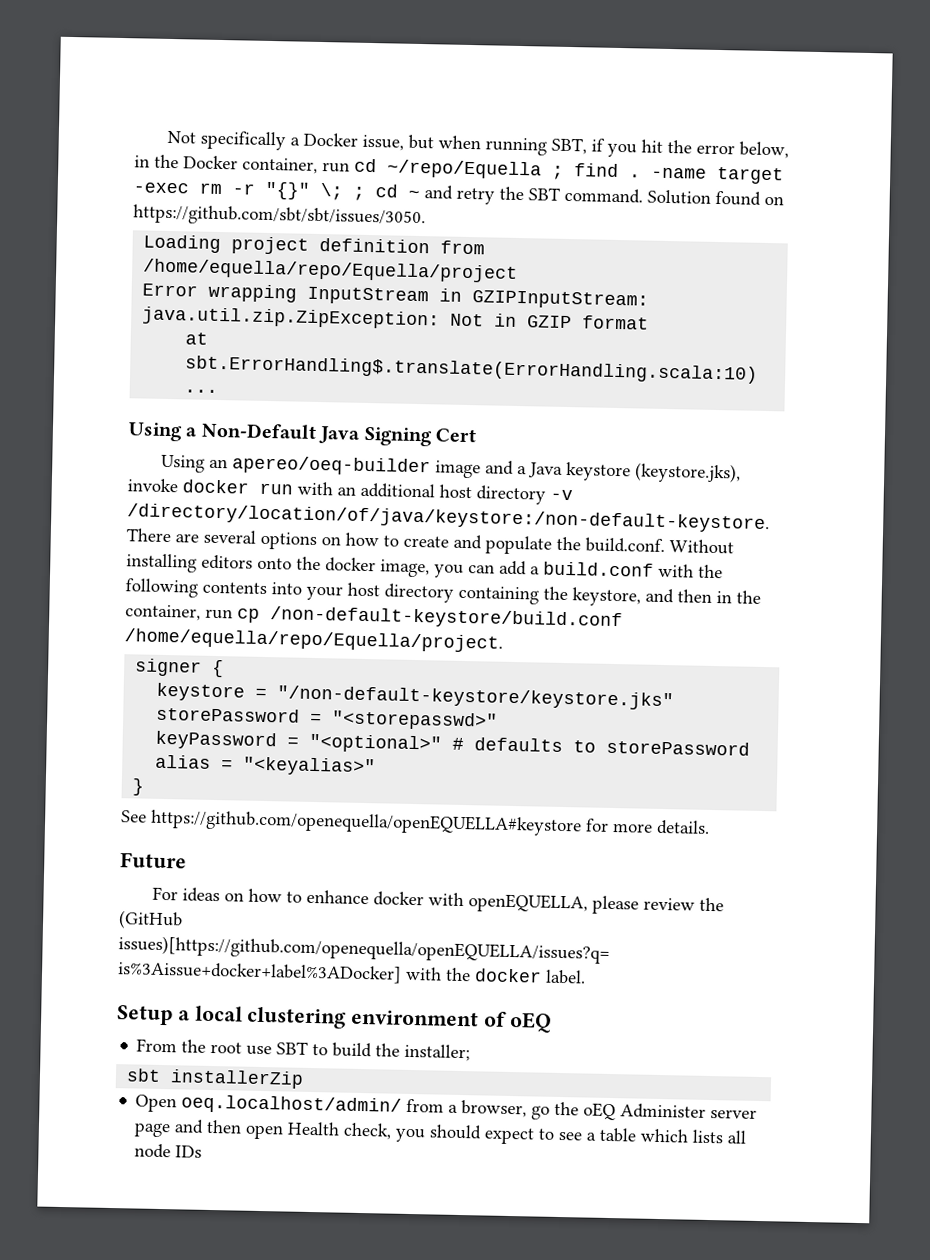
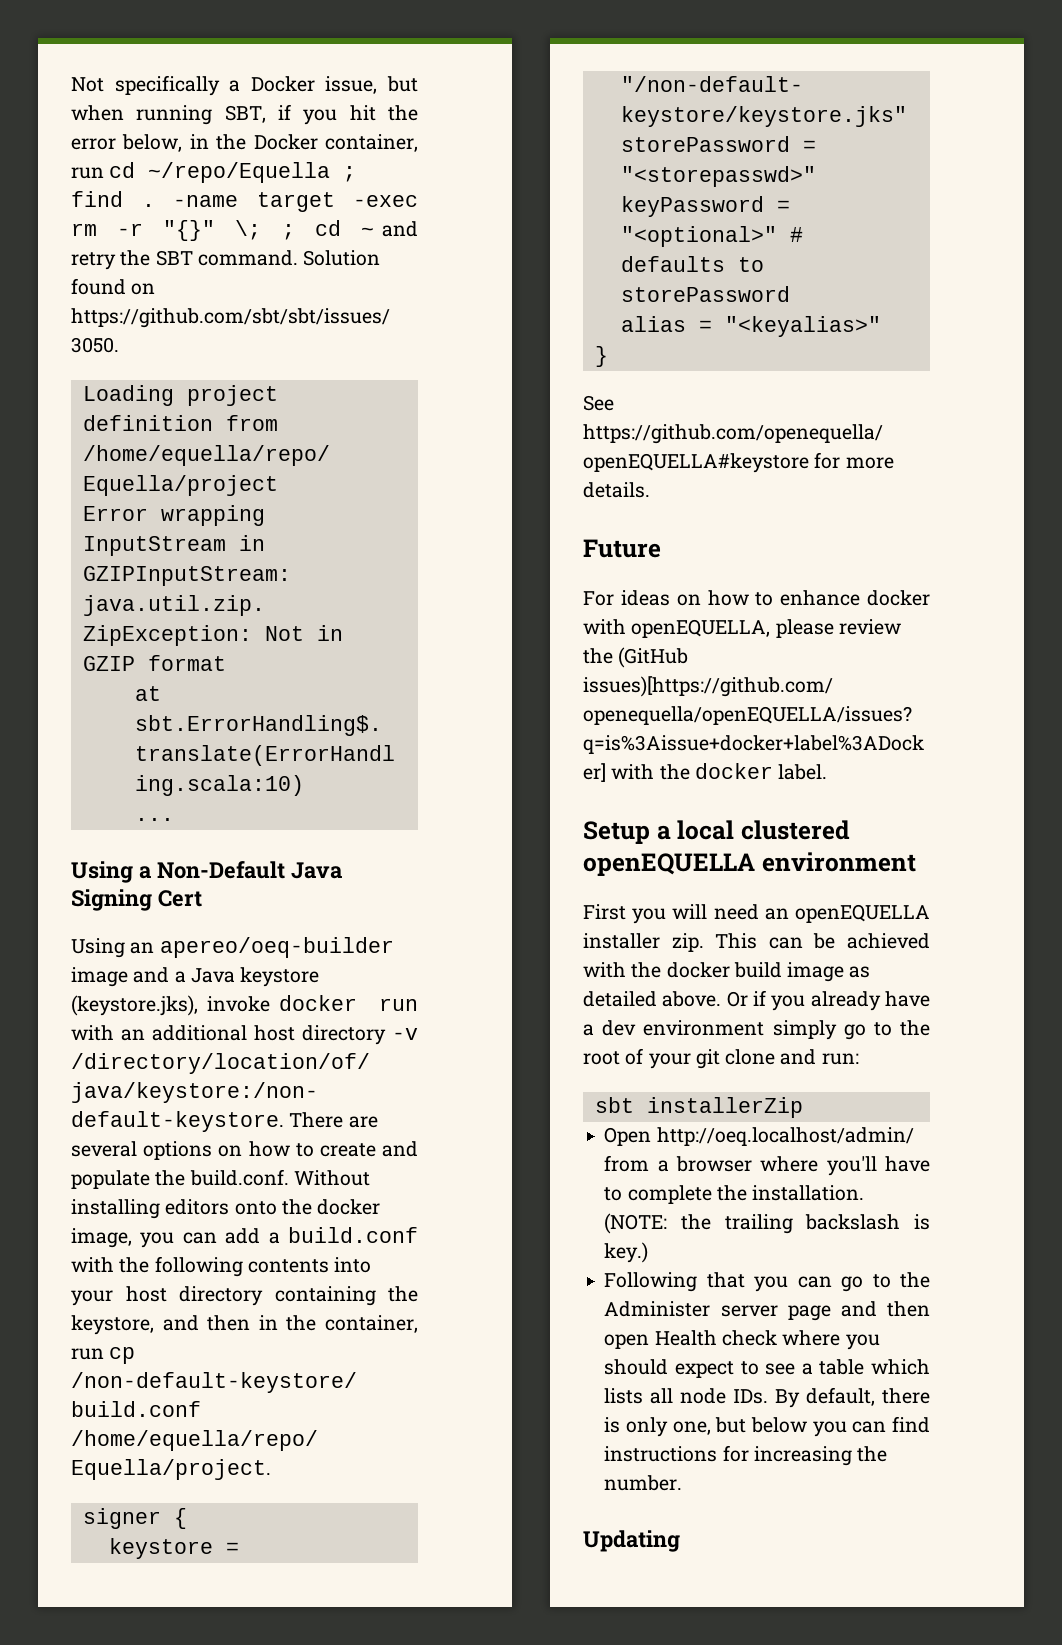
- Setup a local clustering environment of oEQ
- From the root use SBT to build the installer;
+ Setup a local clustered openEQUELLA environment
+ First you will need an openEQUELLA installer zip. This can be achieved with the docker build image as detailed above. Or if you already have a dev environment simply go to the root of your git clone and run:
- Open oeq.localhost/admin/ from a browser, go the oEQ Administer server page and then open Health check, you should expect to see a table which lists all node IDs
+ Open http://oeq.localhost/admin/ from a browser where you'll have to complete the installation. (NOTE: the trailing backslash is key.)
+ Following that you can go to the Administer server page and then open Health check where you should expect to see a table which lists all node IDs. By default, there is only one, but below you can find instructions for increasing the number.
+ Updating

